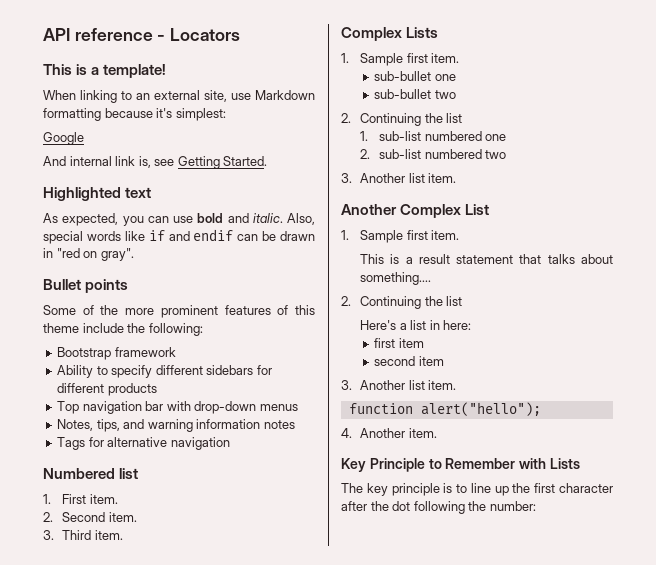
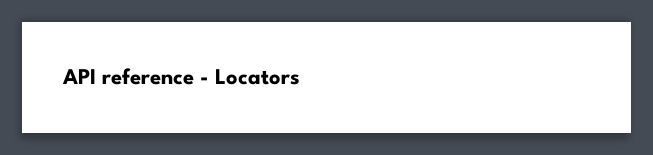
- This is a template!
- When linking to an external site, use Markdown formatting because it's simplest:
- Google
- And internal link is, see Getting Started.
- Highlighted text
- As expected, you can use bold and italic. Also, special words like if and endif can be drawn in "red on gray".
- Bullet points
- Some of the more prominent features of this theme include the following:
- Bootstrap framework
- Ability to specify different sidebars for different products
- Top navigation bar with drop-down menus
- Notes, tips, and warning information notes
- Tags for alternative navigation
- Numbered list
- 1. First item.
- 2. Second item.
- 3. Third item.
- Complex Lists
- 1. Sample first item.
- sub-bullet one
- sub-bullet two
- 2. Continuing the list
- 1. sub-list numbered one
- 2. sub-list numbered two
- 3. Another list item.
- Another Complex List
- 1. Sample first item.
- This is a result statement that talks about something....
- 2. Continuing the list
- Here's a list in here:
- first item
- second item
- 3. Another list item.
- function alert("hello");
- 4. Another item.
- Key Principle to Remember with Lists
- The key principle is to line up the first character after the dot following the number:

